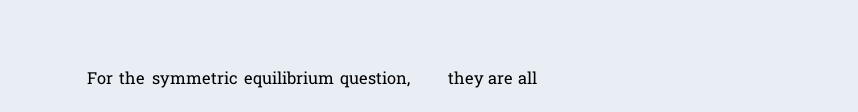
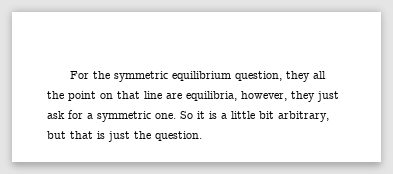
- For the symmetric equilibrium question, they are all
+ For the symmetric equilibrium question, they all the point on that line are equilibria, however, they just ask for a symmetric one. So it is a little bit arbitrary, but that is just the question.

